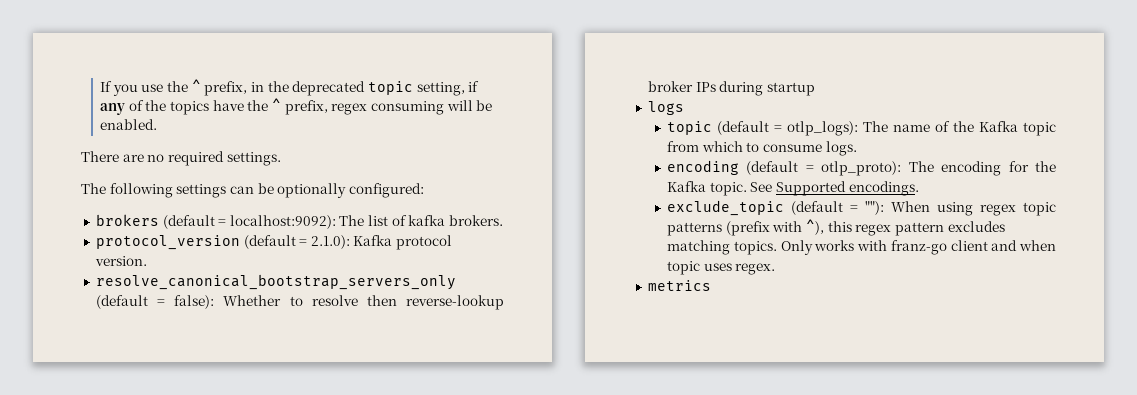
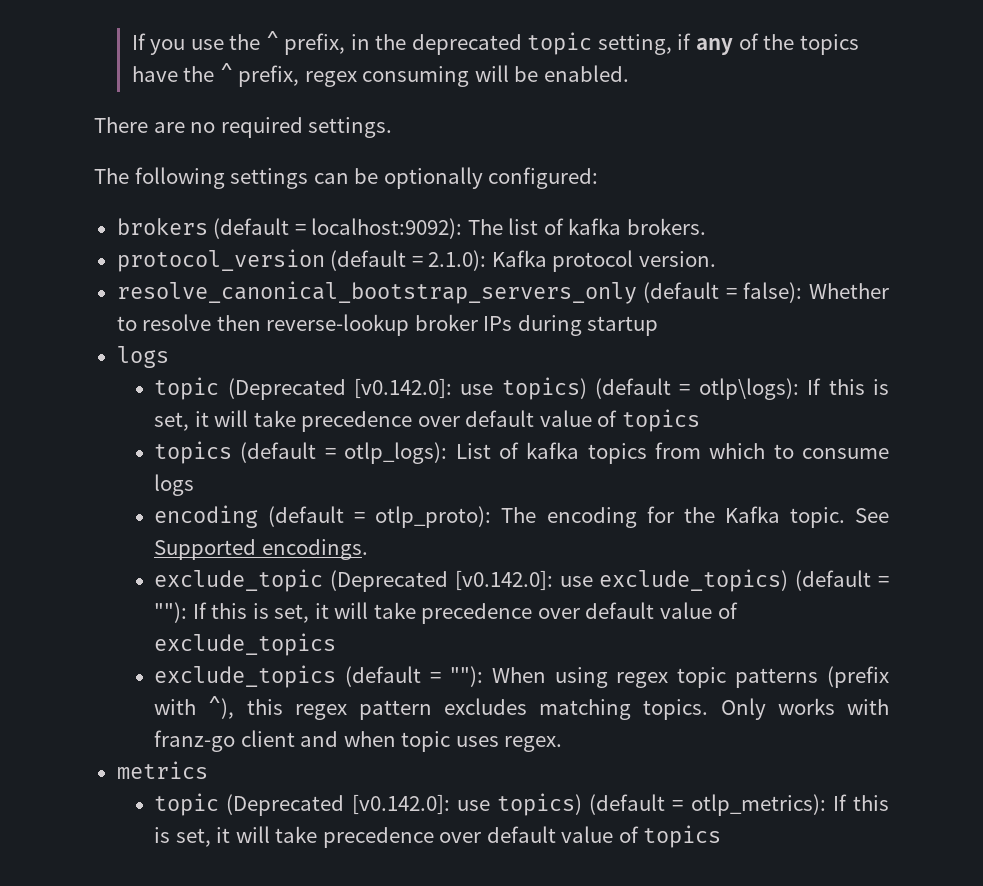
- topic (default = otlp_logs): The name of the Kafka topic from which to consume logs.
+ topic (Deprecated [v0.142.0]: use topics) (default = otlp\logs): If this is set, it will take precedence over default value of topics
+ topics (default = otlp_logs): List of kafka topics from which to consume logs
- exclude_topic (default = ""): When using regex topic patterns (prefix with ^), this regex pattern excludes matching topics.
+ exclude_topic (Deprecated [v0.142.0]: use exclude_topics) (default = ""): If this is set, it will take precedence over default value of exclude_topics
+ exclude_topics (default = ""): When using regex topic patterns (prefix with ^), this regex pattern excludes matching topics.
+ topic (Deprecated [v0.142.0]: use topics) (default = otlp_metrics): If this is set, it will take precedence over default value of topics

